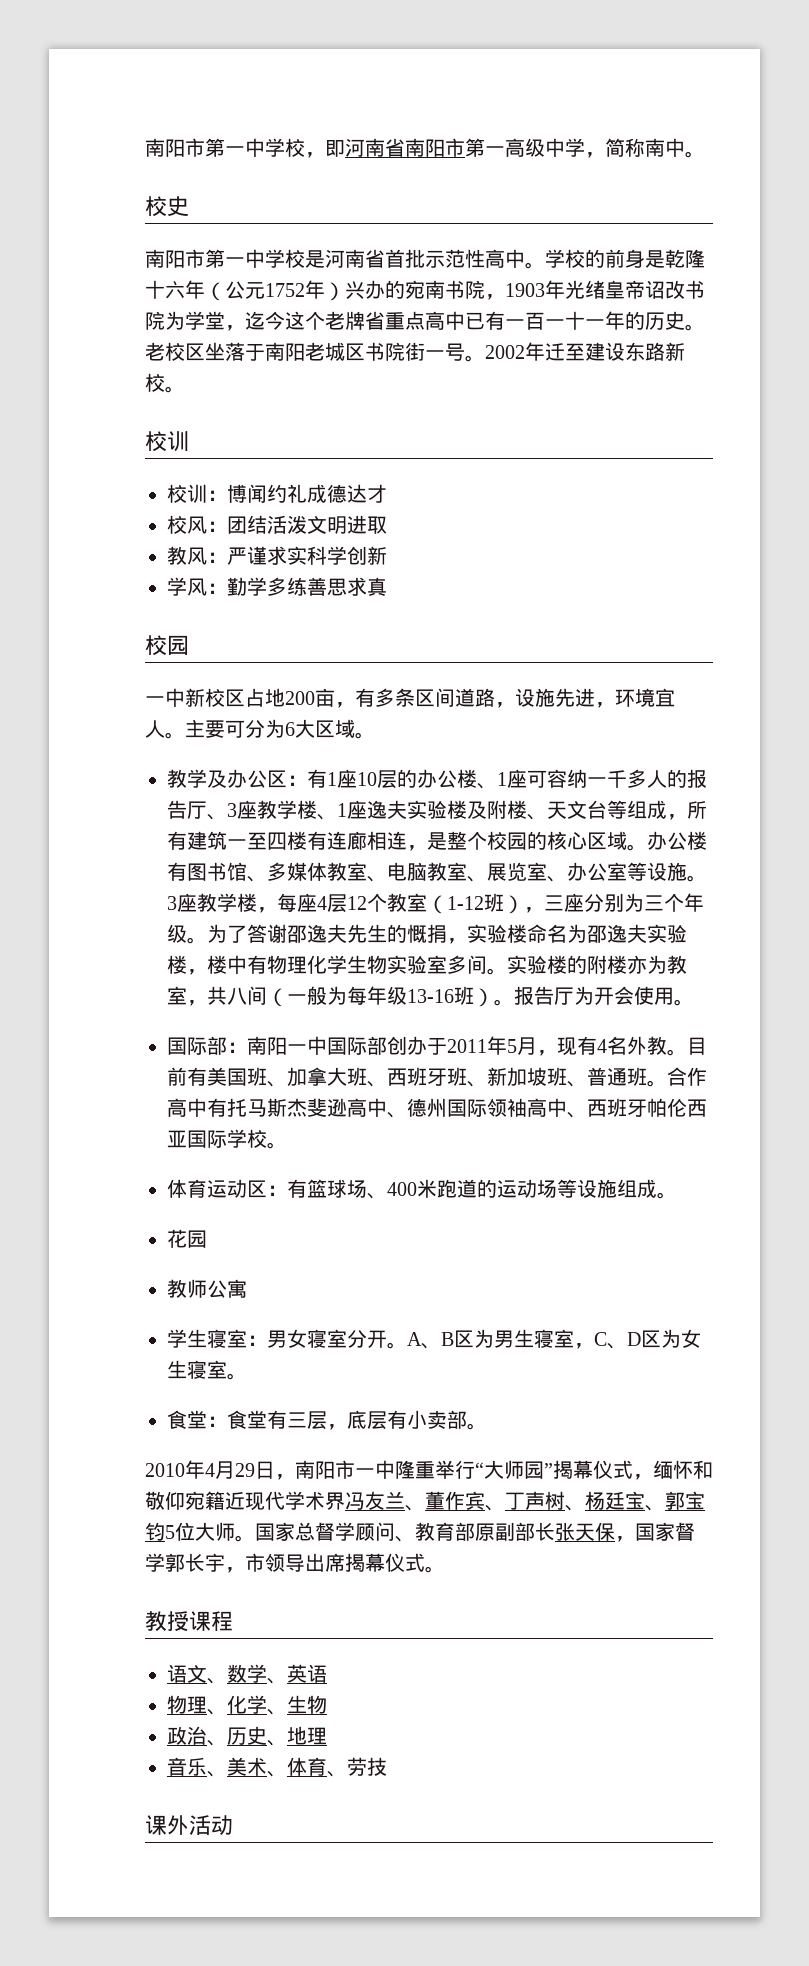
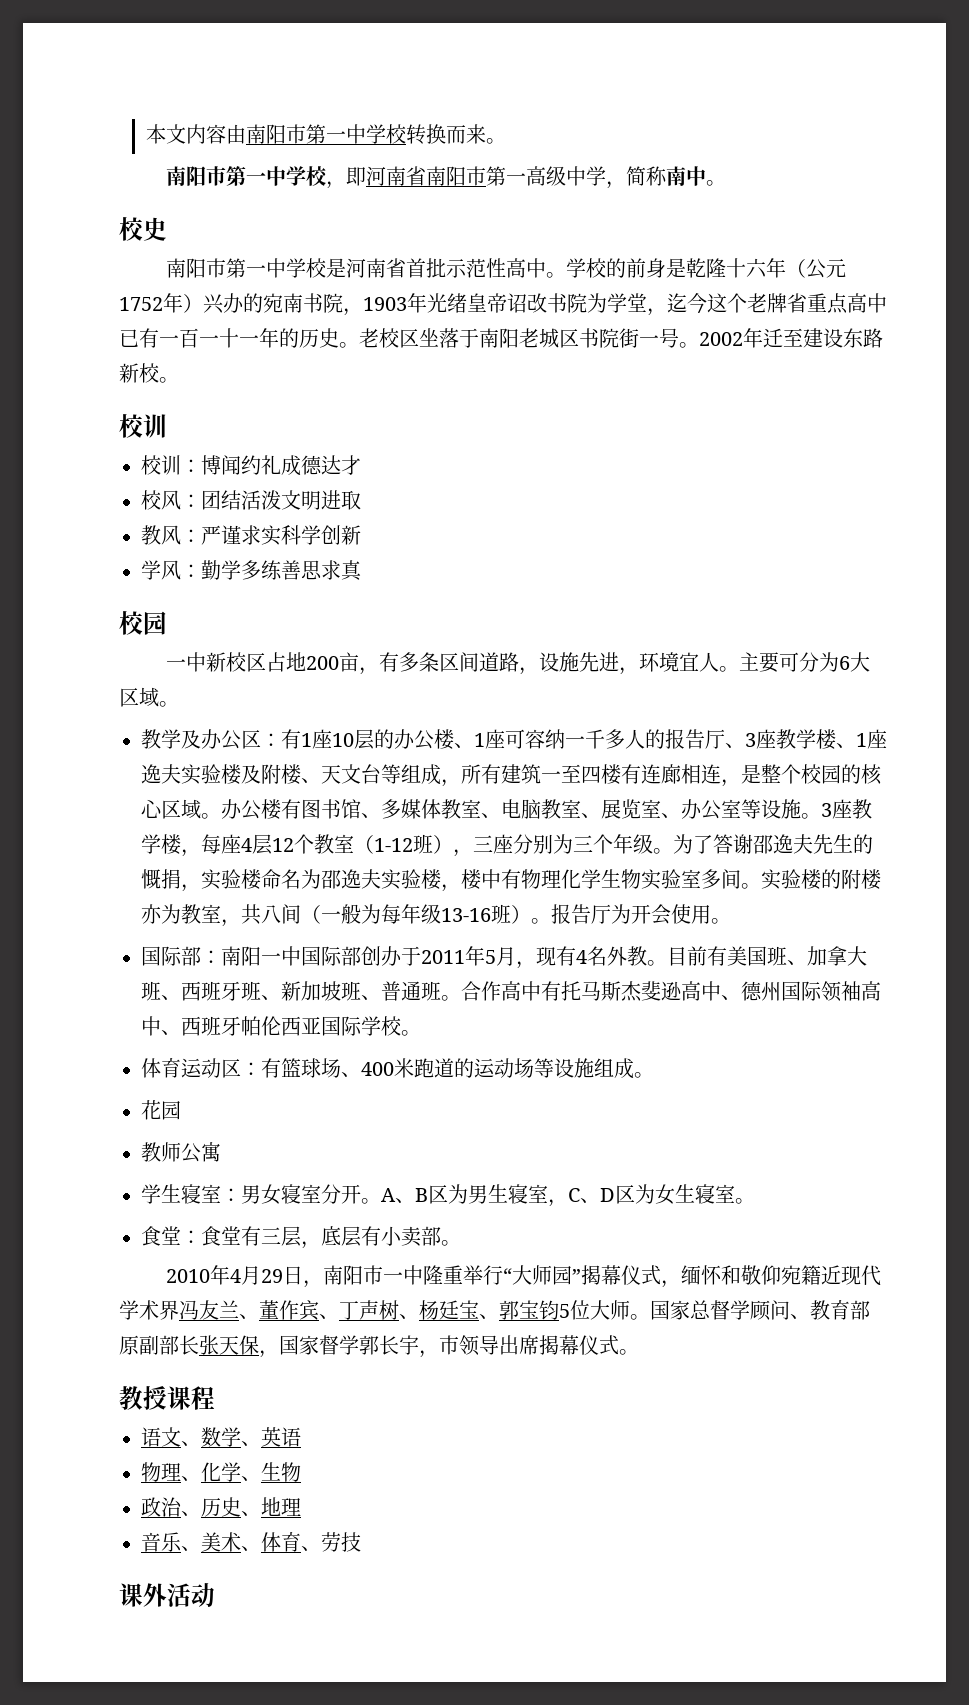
+ 本文内容由南阳市第一中学校转换而来。

